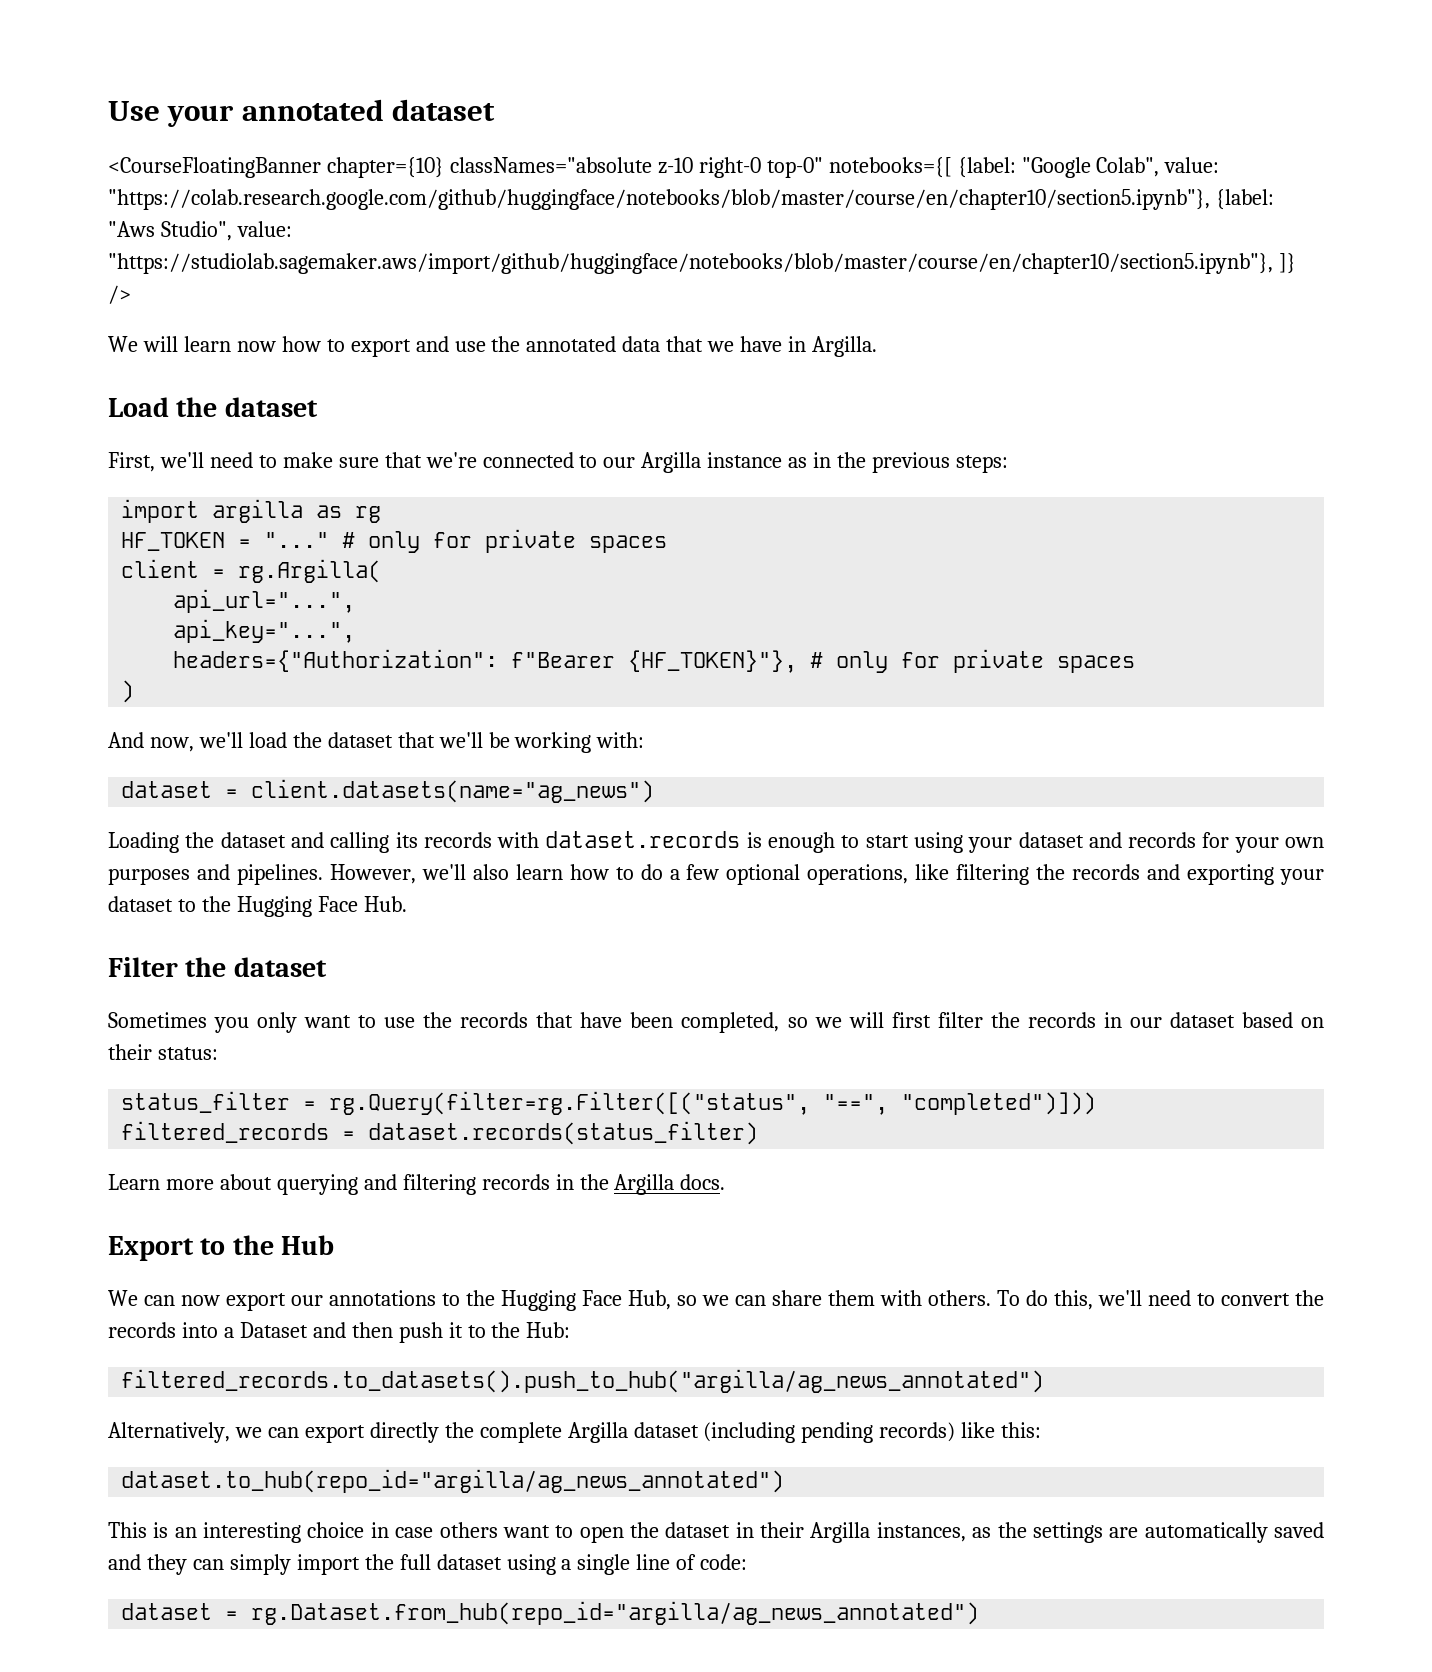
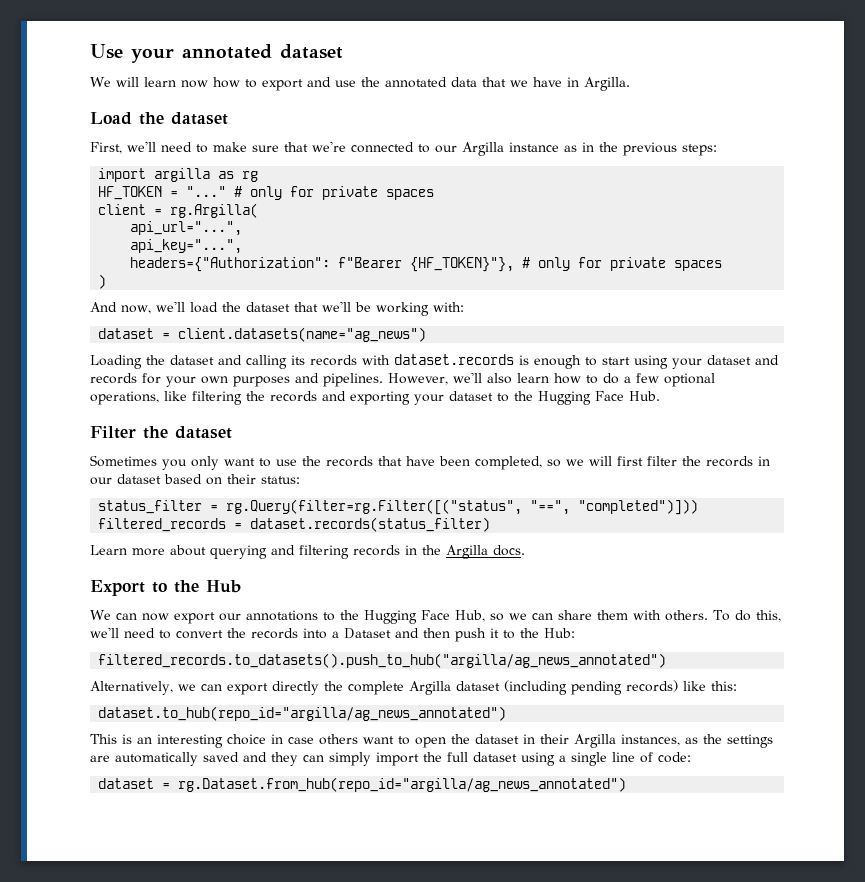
- <CourseFloatingBanner chapter={10} classNames="absolute z-10 right-0 top-0" notebooks={[ {label: "Google Colab", value: "https://colab.research.google.com/github/huggingface/notebooks/blob/master/course/en/chapter10/section5.ipynb"}, {label: "Aws Studio", value: "https://studiolab.sagemaker.aws/import/github/huggingface/notebooks/blob/master/course/en/chapter10/section5.ipynb"}, ]} />

